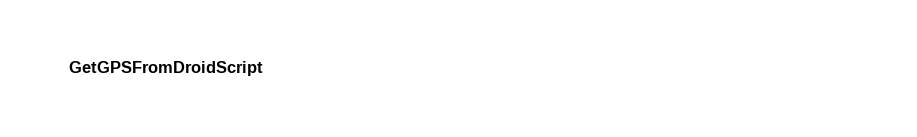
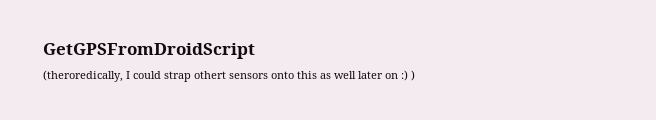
+ (theroredically, I could strap othert sensors onto this as well later on :) )

